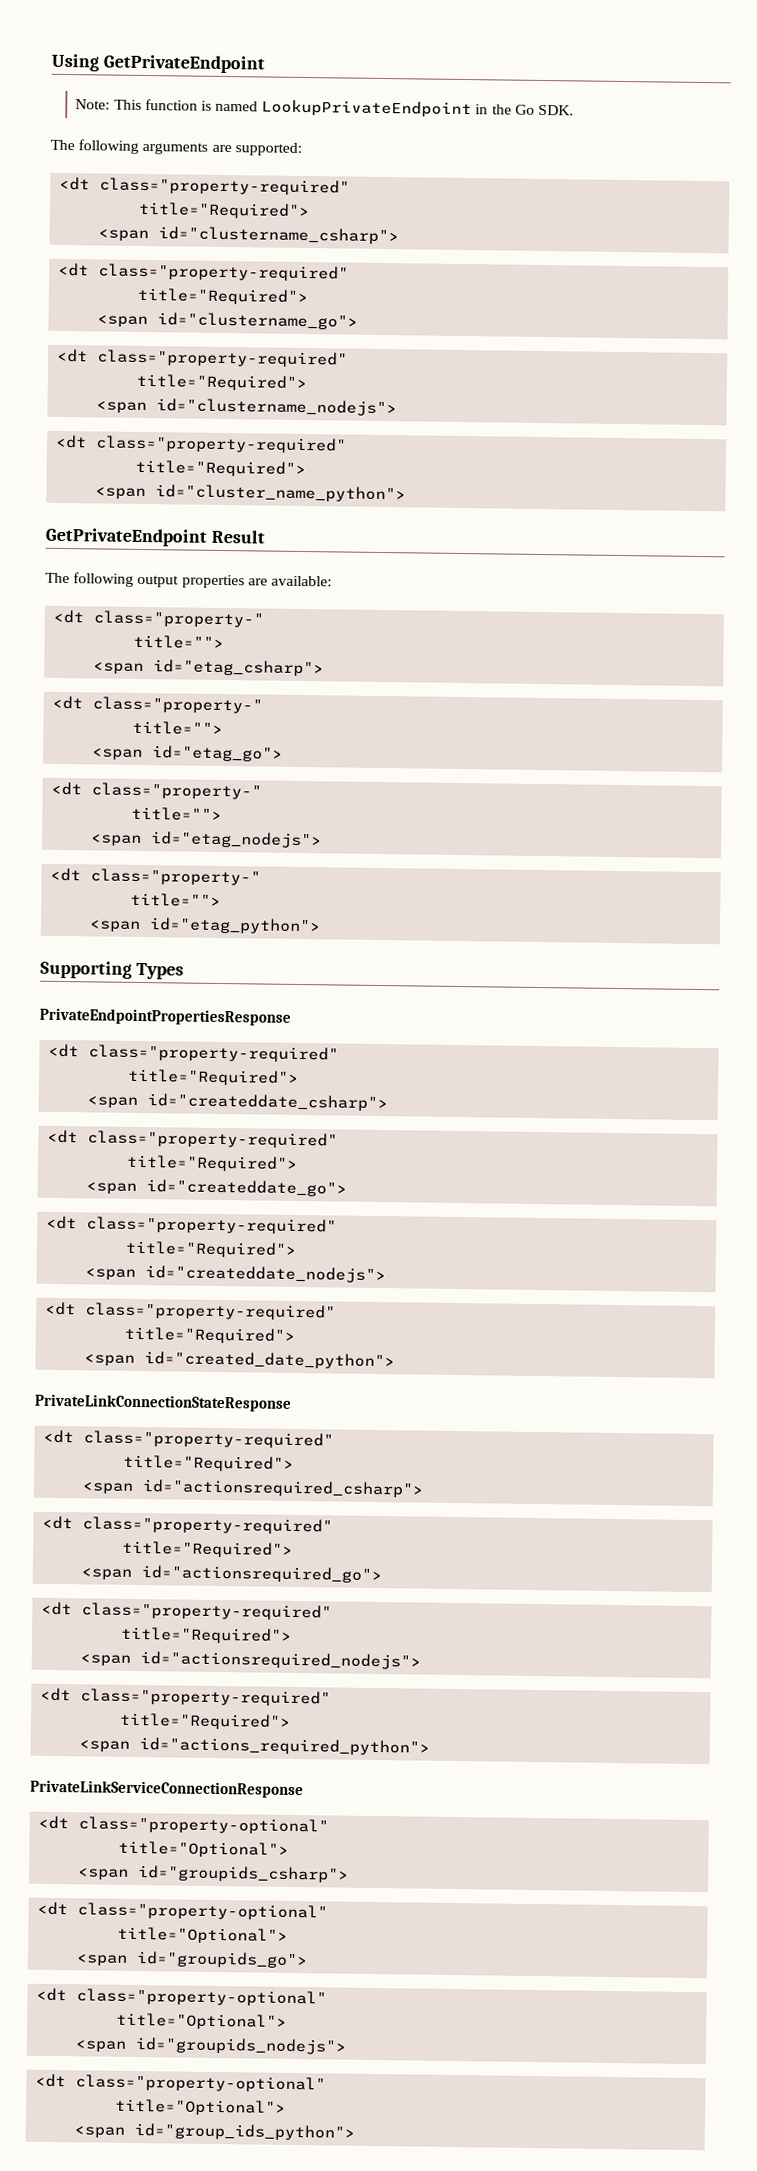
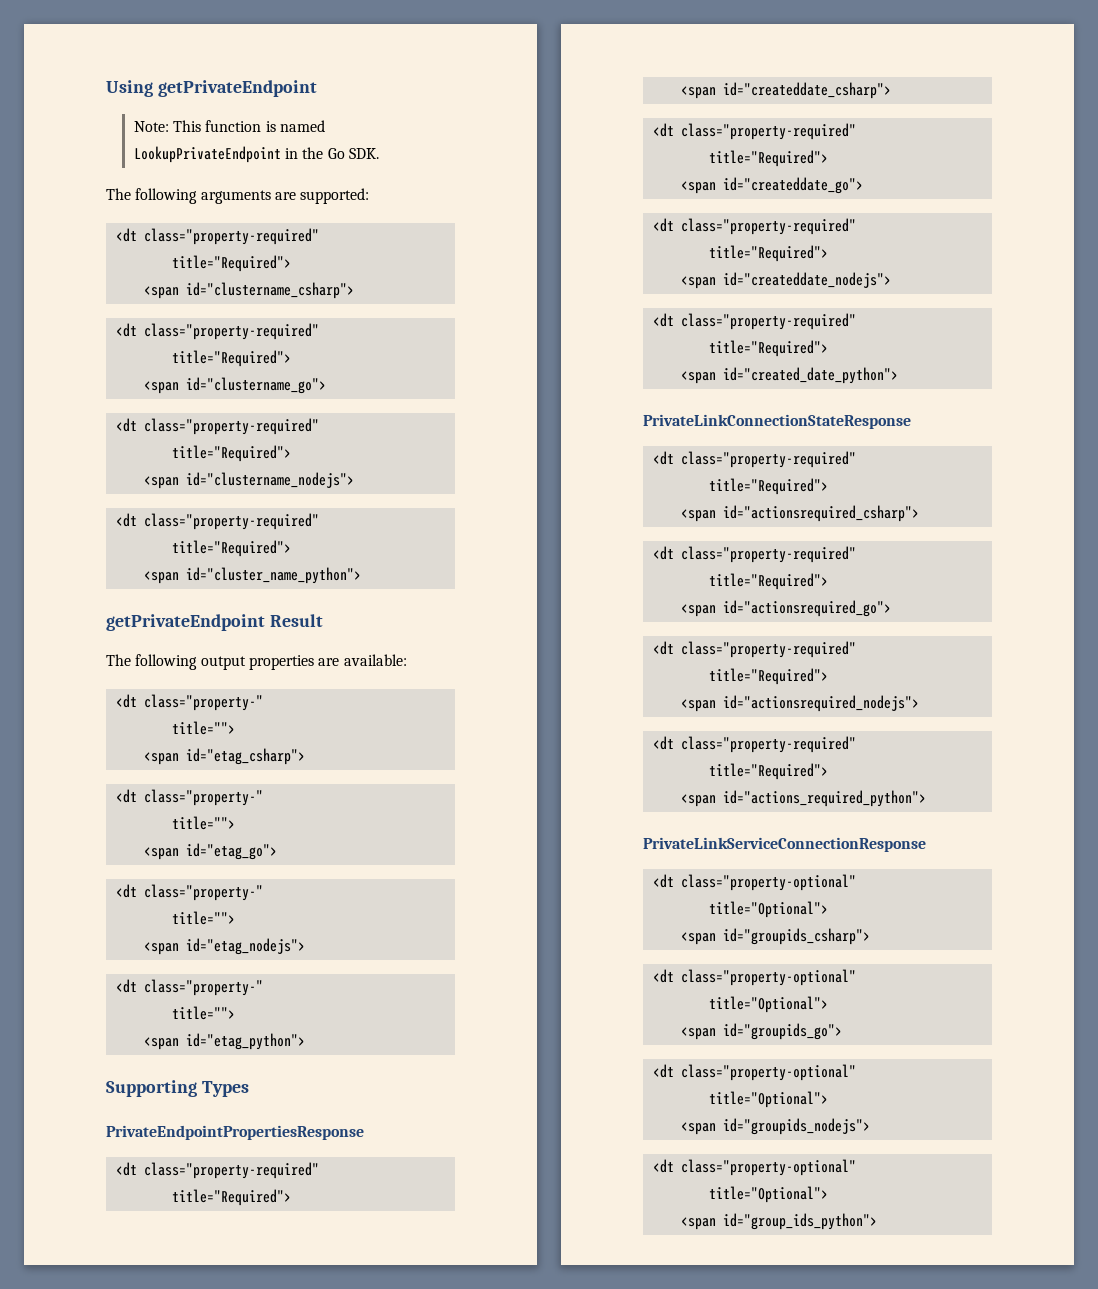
- Using GetPrivateEndpoint
+ Using getPrivateEndpoint
- GetPrivateEndpoint Result
+ getPrivateEndpoint Result

